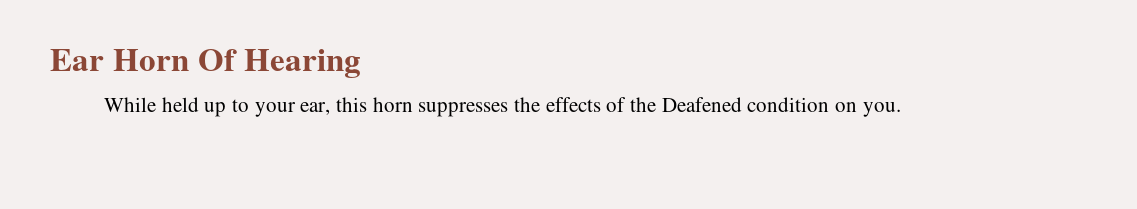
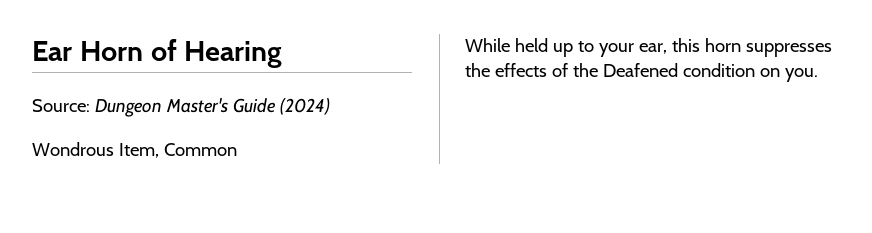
- Ear Horn Of Hearing
+ Ear Horn of Hearing
+ Source: Dungeon Master's Guide (2024)
+ Wondrous Item, Common

